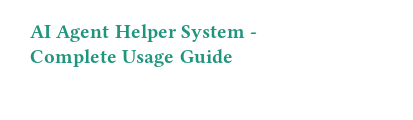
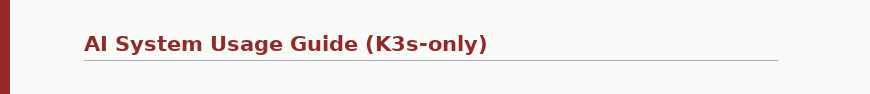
- AI Agent Helper System - Complete Usage Guide
+ AI System Usage Guide (K3s-only)

